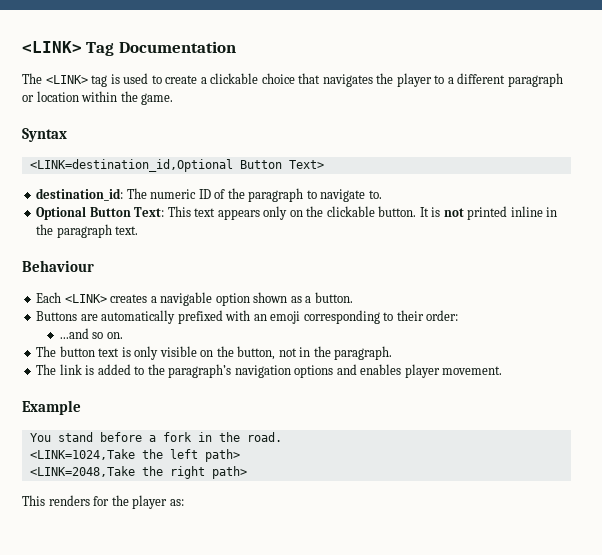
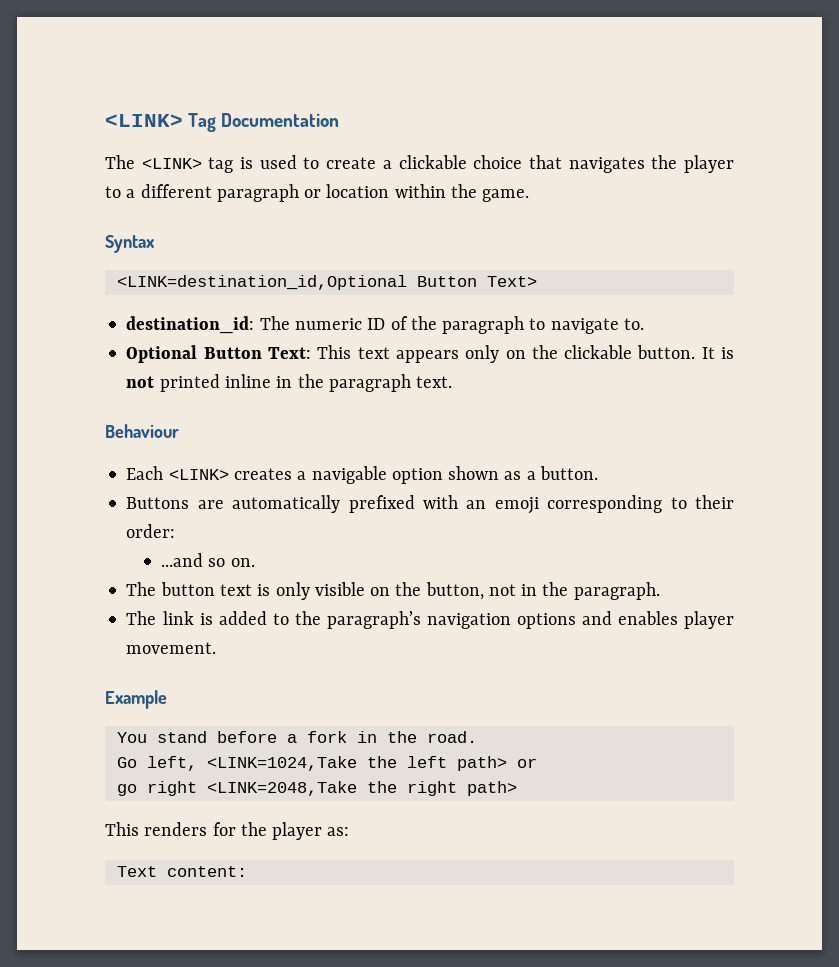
- <LINK=1024,Take the left path>
- <LINK=2048,Take the right path>
+ Go left, <LINK=1024,Take the left path> or
+ go right <LINK=2048,Take the right path>
+ Text content:

